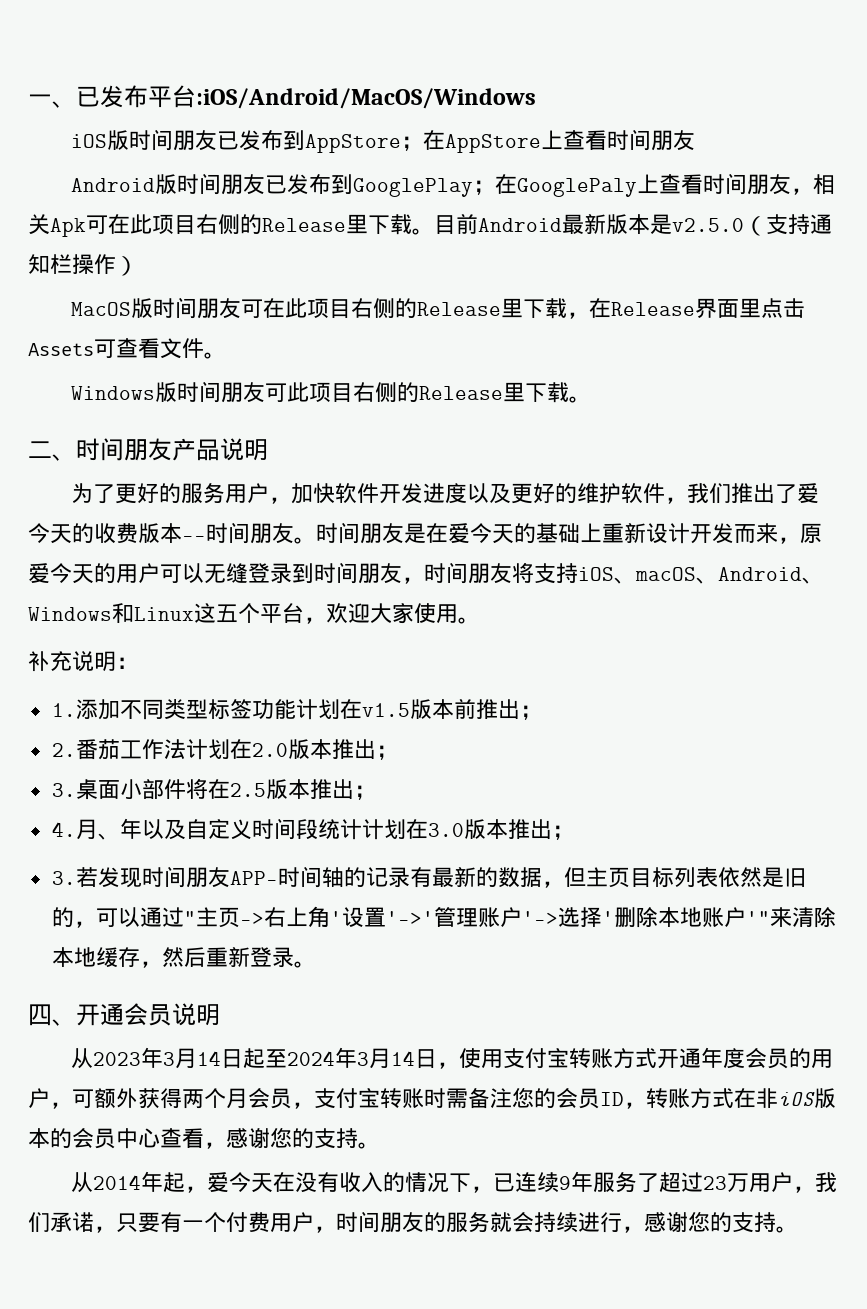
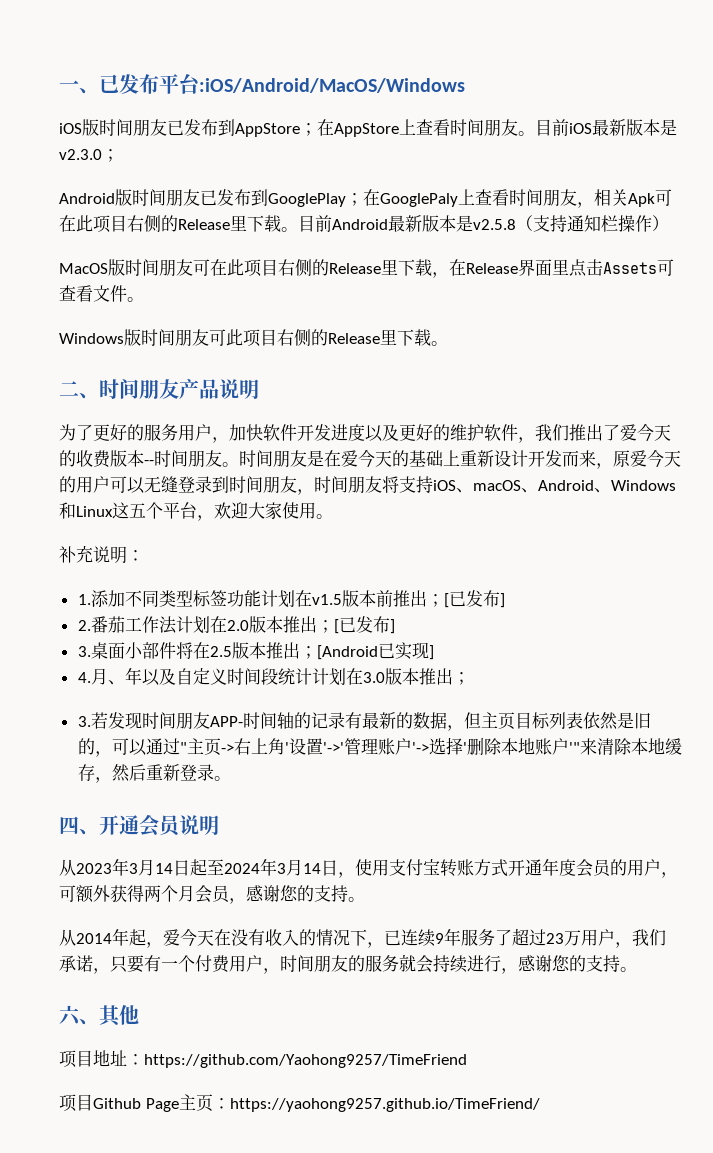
- iOS版时间朋友已发布到AppStore；在AppStore上查看时间朋友
+ iOS版时间朋友已发布到AppStore；在AppStore上查看时间朋友。目前iOS最新版本是v2.3.0；
- 目前Android最新版本是v2.5.0（支持通知栏操作）
+ 目前Android最新版本是v2.5.8（支持通知栏操作）
- 1.添加不同类型标签功能计划在v1.5版本前推出；
+ 1.添加不同类型标签功能计划在v1.5版本前推出；[已发布]
- 2.番茄工作法计划在2.0版本推出；
+ 2.番茄工作法计划在2.0版本推出；[已发布]
- 3.桌面小部件将在2.5版本推出；
+ 3.桌面小部件将在2.5版本推出；[Android已实现]
- 从2023年3月14日起至2024年3月14日，使用支付宝转账方式开通年度会员的用户，可额外获得两个月会员，支付宝转账时需备注您的会员ID，转账方式在非iOS版本的会员中心查看，感谢您的支持。
+ 从2023年3月14日起至2024年3月14日，使用支付宝转账方式开通年度会员的用户，可额外获得两个月会员，感谢您的支持。
+ 六、其他
+ 项目地址：https://github.com/Yaohong9257/TimeFriend
+ 项目Github Page主页：https://yaohong9257.github.io/TimeFriend/

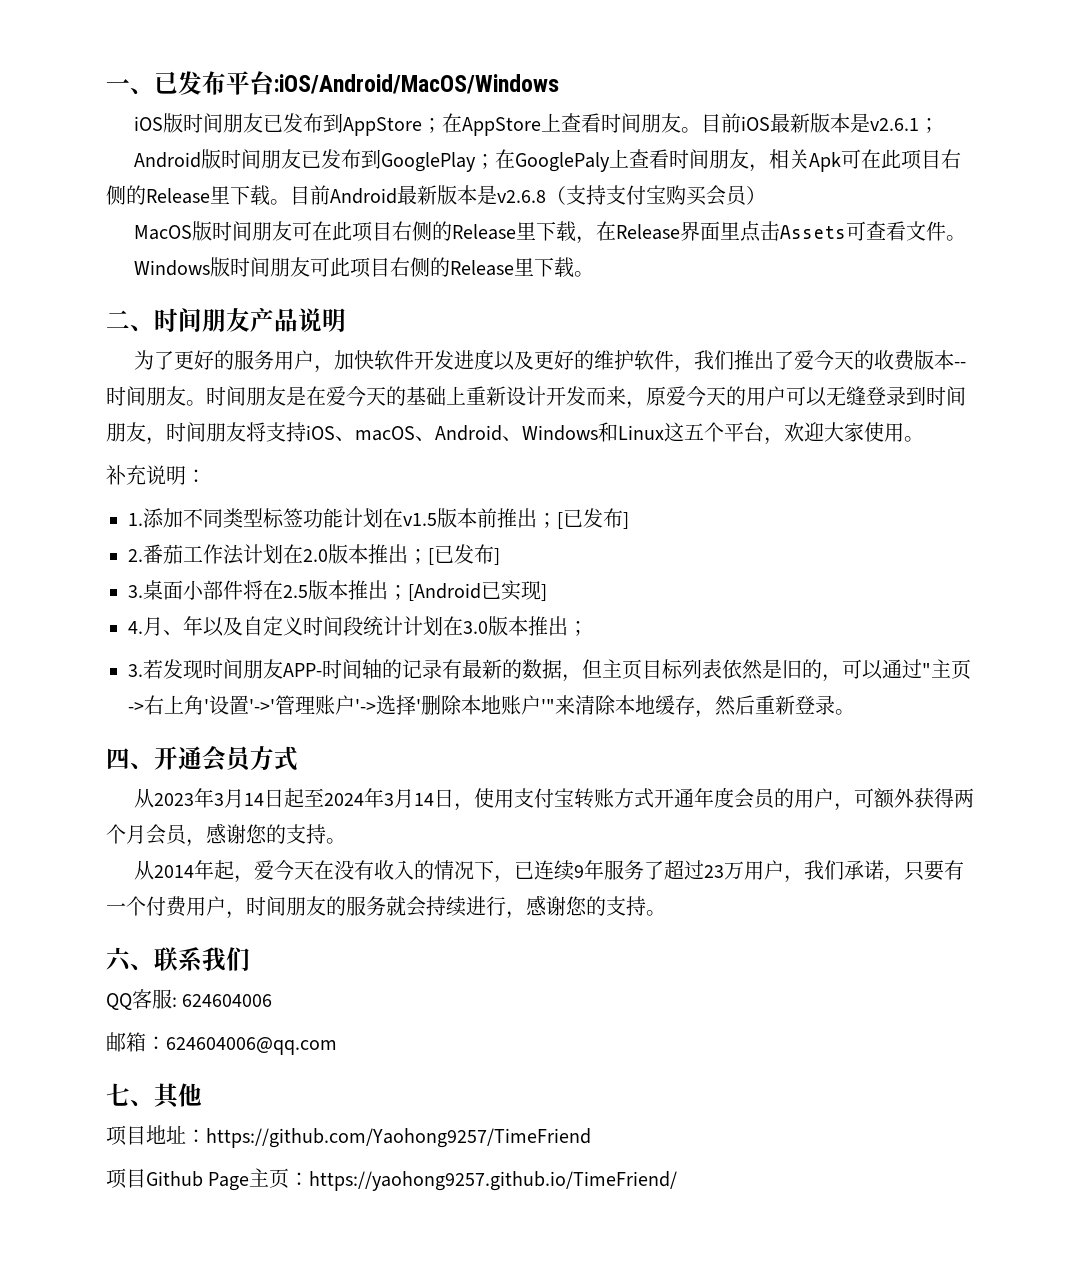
- 目前iOS最新版本是v2.3.0；
+ 目前iOS最新版本是v2.6.1；
- 目前Android最新版本是v2.5.8（支持通知栏操作）
+ 目前Android最新版本是v2.6.8（支持支付宝购买会员）
- 四、开通会员说明
+ 四、开通会员方式
- 六、其他
+ 六、联系我们
+ QQ客服: 624604006
+ 邮箱：624604006@qq.com
+ 七、其他

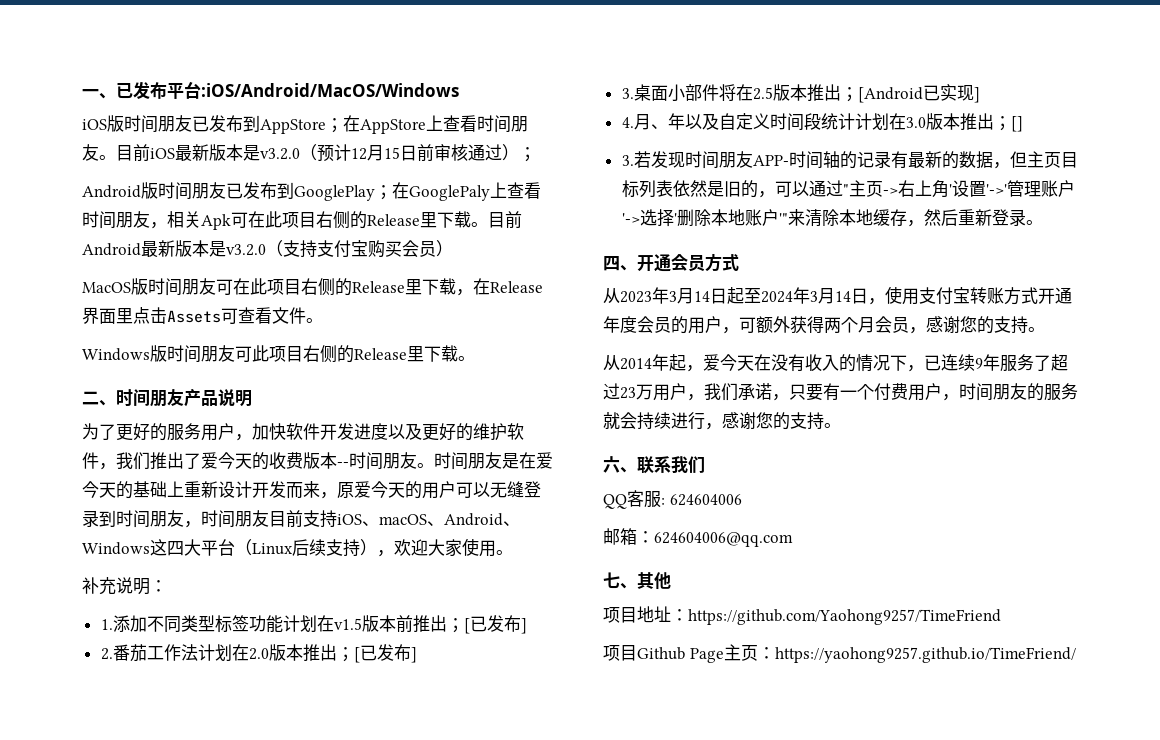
- 目前iOS最新版本是v2.6.1；
+ 目前iOS最新版本是v3.2.0（预计12月15日前审核通过）；
- 目前Android最新版本是v2.6.8（支持支付宝购买会员）
+ 目前Android最新版本是v3.2.0（支持支付宝购买会员）
- 时间朋友是在爱今天的基础上重新设计开发而来，原爱今天的用户可以无缝登录到时间朋友，时间朋友将支持iOS、macOS、Android、Windows和Linux这五个平台，欢迎大家使用。
+ 时间朋友是在爱今天的基础上重新设计开发而来，原爱今天的用户可以无缝登录到时间朋友，时间朋友目前支持iOS、macOS、Android、Windows这四大平台（Linux后续支持），欢迎大家使用。
- 4.月、年以及自定义时间段统计计划在3.0版本推出；
+ 4.月、年以及自定义时间段统计计划在3.0版本推出；[]

